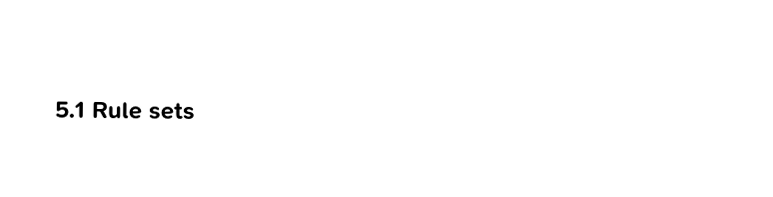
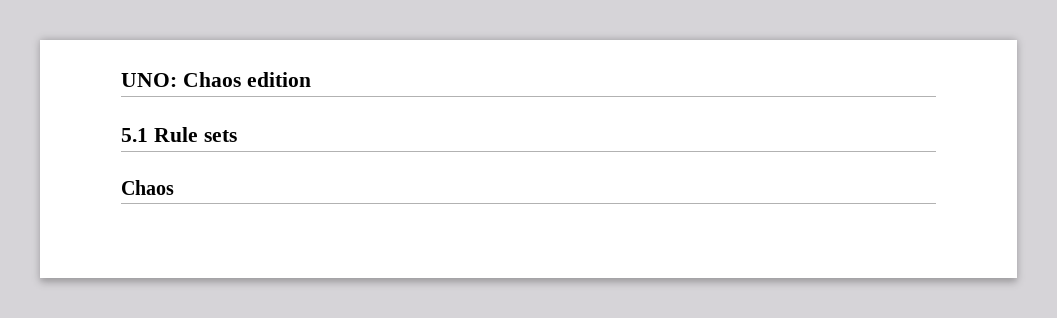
+ UNO: Chaos edition
  5.1 Rule sets
+ Chaos

